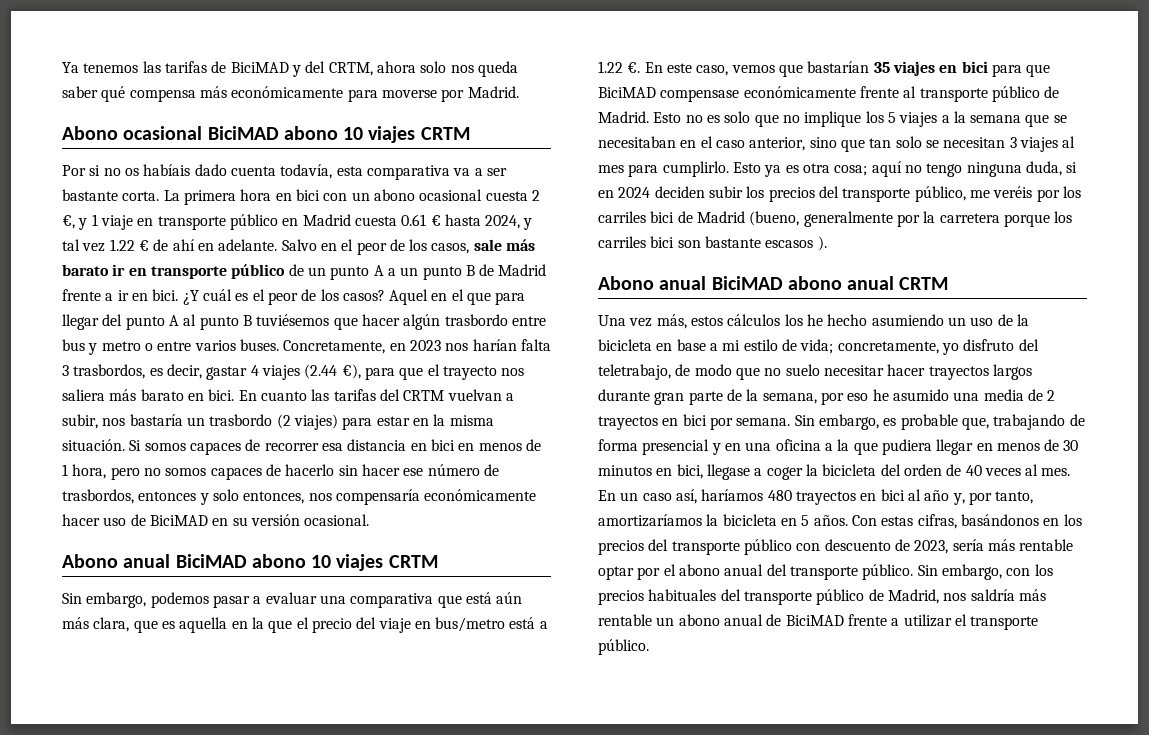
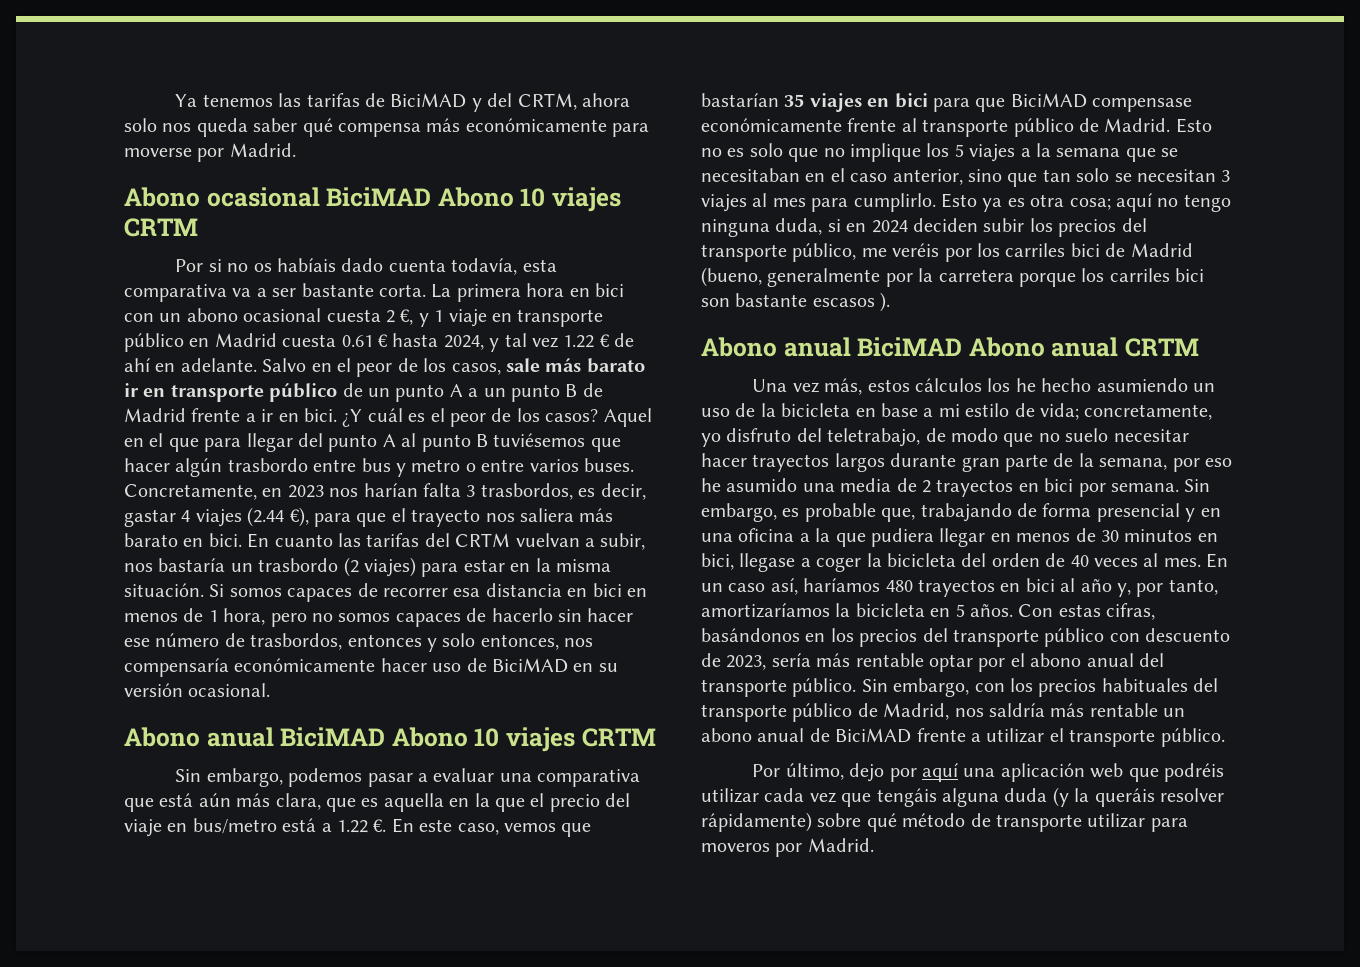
- Abono ocasional BiciMAD abono 10 viajes CRTM
+ Abono ocasional BiciMAD Abono 10 viajes CRTM
- Abono anual BiciMAD abono 10 viajes CRTM
+ Abono anual BiciMAD Abono 10 viajes CRTM
- Abono anual BiciMAD abono anual CRTM
+ Abono anual BiciMAD Abono anual CRTM
+ Por último, dejo por aquí una aplicación web que podréis utilizar cada vez que tengáis alguna duda (y la queráis resolver rápidamente) sobre qué método de transporte utilizar para moveros por Madrid.

